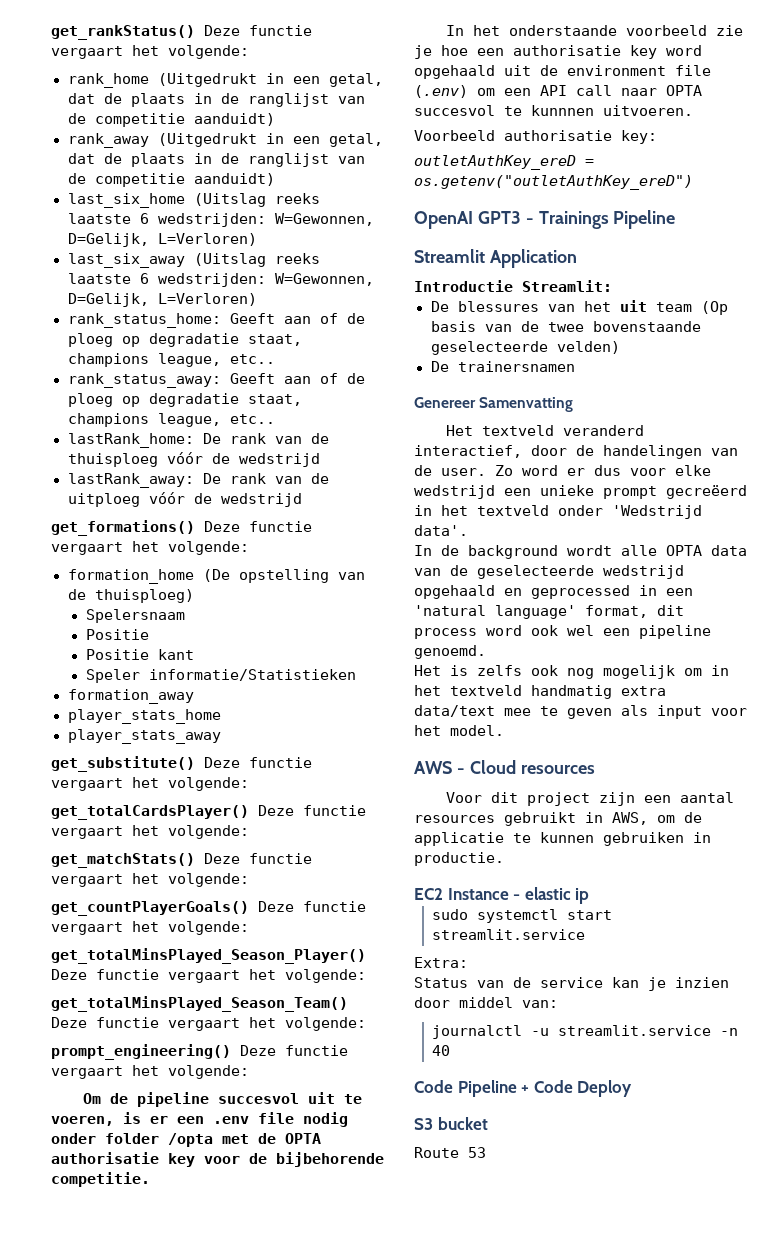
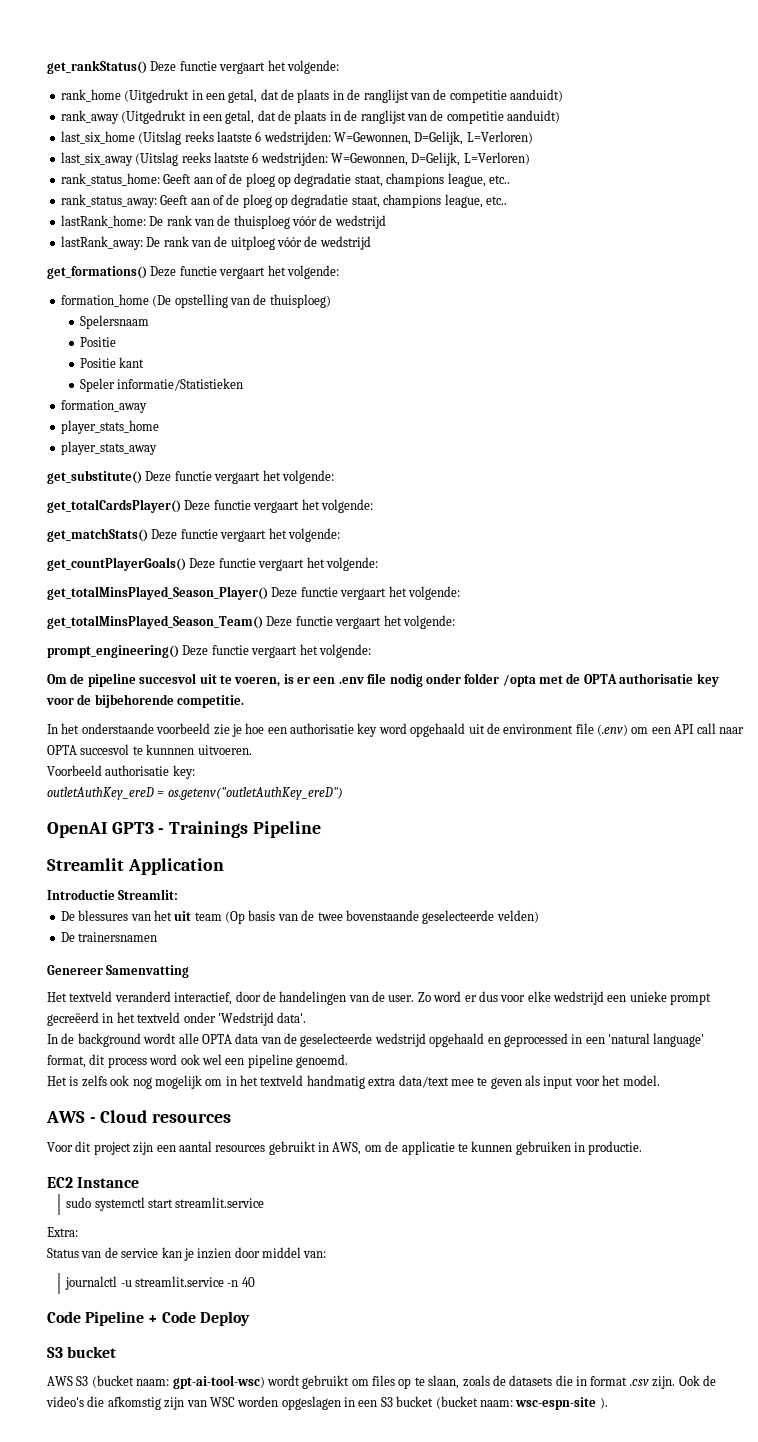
- EC2 Instance - elastic ip
+ EC2 Instance
- Route 53
+ AWS S3 (bucket naam: gpt-ai-tool-wsc) wordt gebruikt om files op te slaan, zoals de datasets die in format .csv zijn. Ook de video's die afkomstig zijn van WSC worden opgeslagen in een S3 bucket (bucket naam: wsc-espn-site ).

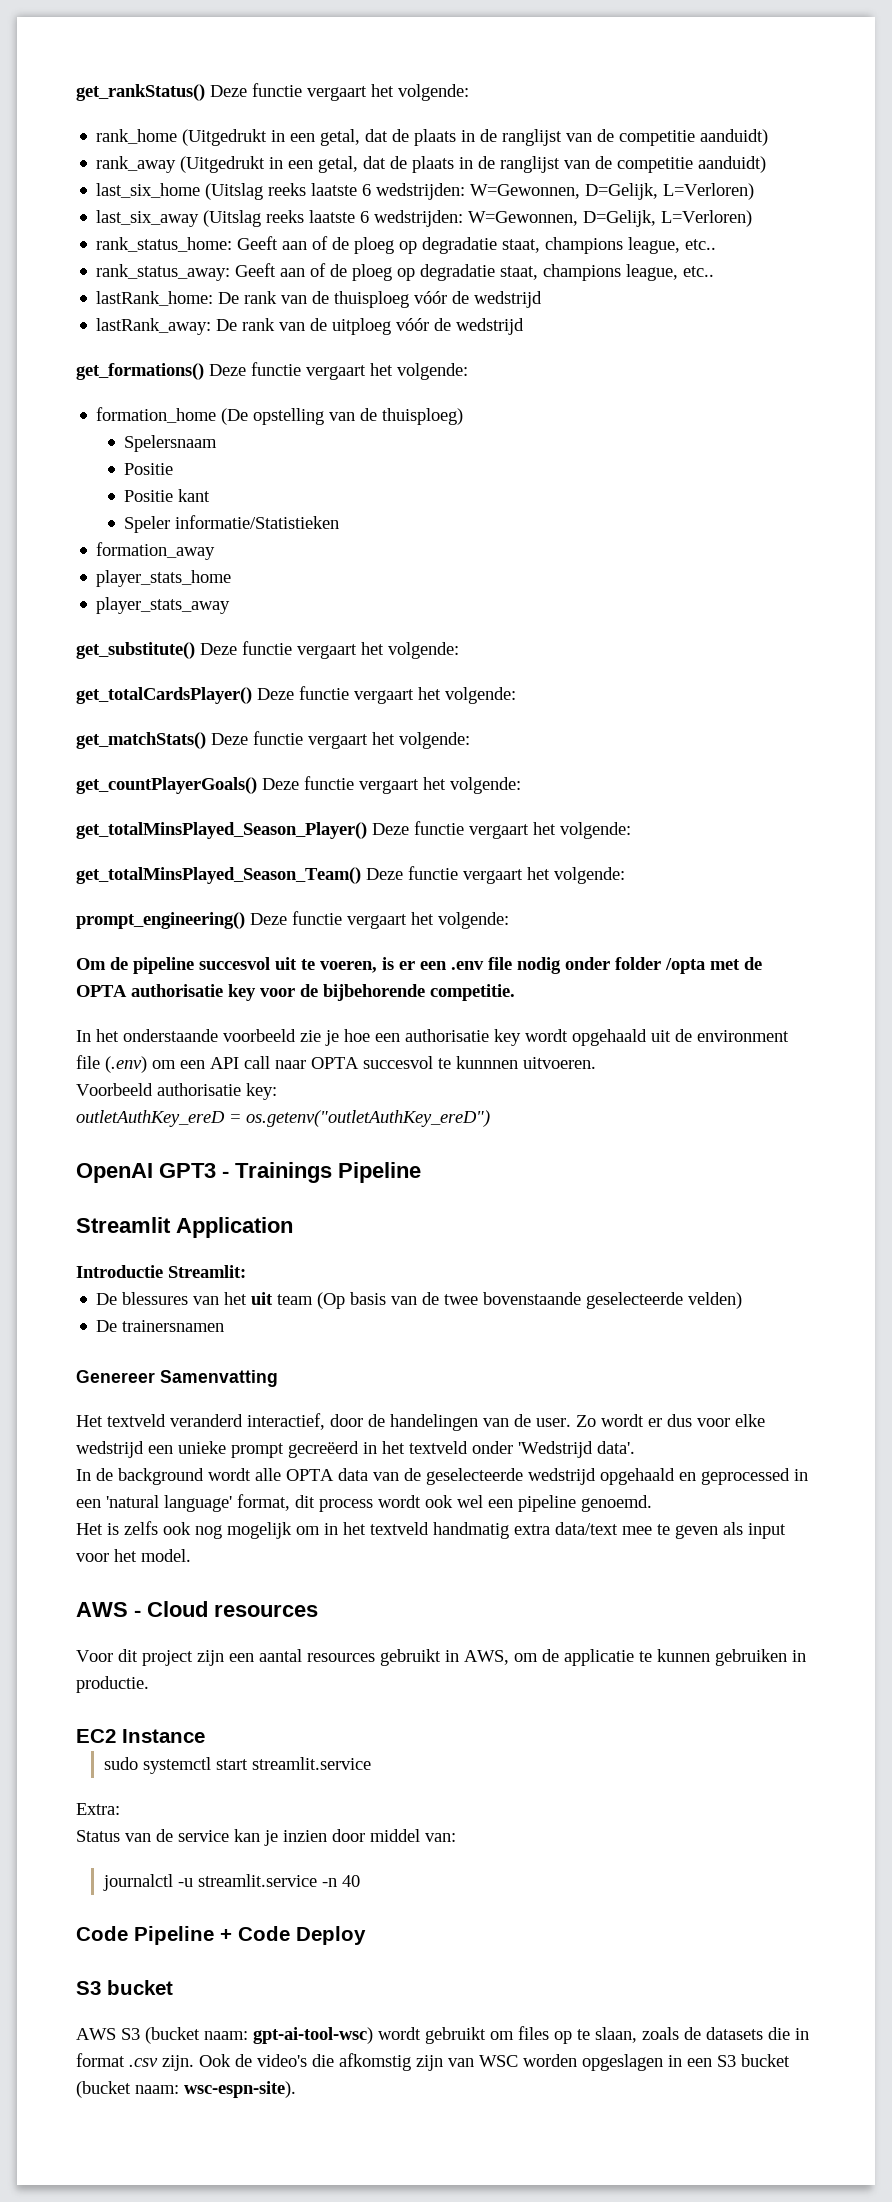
- In het onderstaande voorbeeld zie je hoe een authorisatie key word opgehaald uit de environment file (.env) om een API call naar OPTA succesvol te kunnnen uitvoeren.
+ In het onderstaande voorbeeld zie je hoe een authorisatie key wordt opgehaald uit de environment file (.env) om een API call naar OPTA succesvol te kunnnen uitvoeren.
- Zo word er dus voor elke wedstrijd een unieke prompt gecreëerd in het textveld onder 'Wedstrijd data'.
+ Zo wordt er dus voor elke wedstrijd een unieke prompt gecreëerd in het textveld onder 'Wedstrijd data'.
- In de background wordt alle OPTA data van de geselecteerde wedstrijd opgehaald en geprocessed in een 'natural language' format, dit process word ook wel een pipeline genoemd.
+ In de background wordt alle OPTA data van de geselecteerde wedstrijd opgehaald en geprocessed in een 'natural language' format, dit process wordt ook wel een pipeline genoemd.
- Ook de video's die afkomstig zijn van WSC worden opgeslagen in een S3 bucket (bucket naam: wsc-espn-site ).
+ Ook de video's die afkomstig zijn van WSC worden opgeslagen in een S3 bucket (bucket naam: wsc-espn-site).

